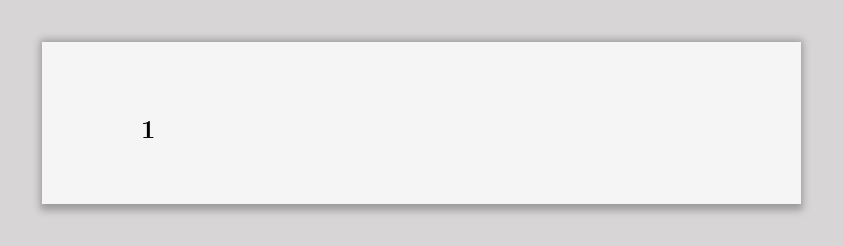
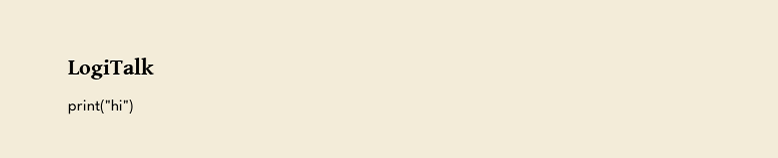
- 1
+ LogiTalk
+ print("hi")

